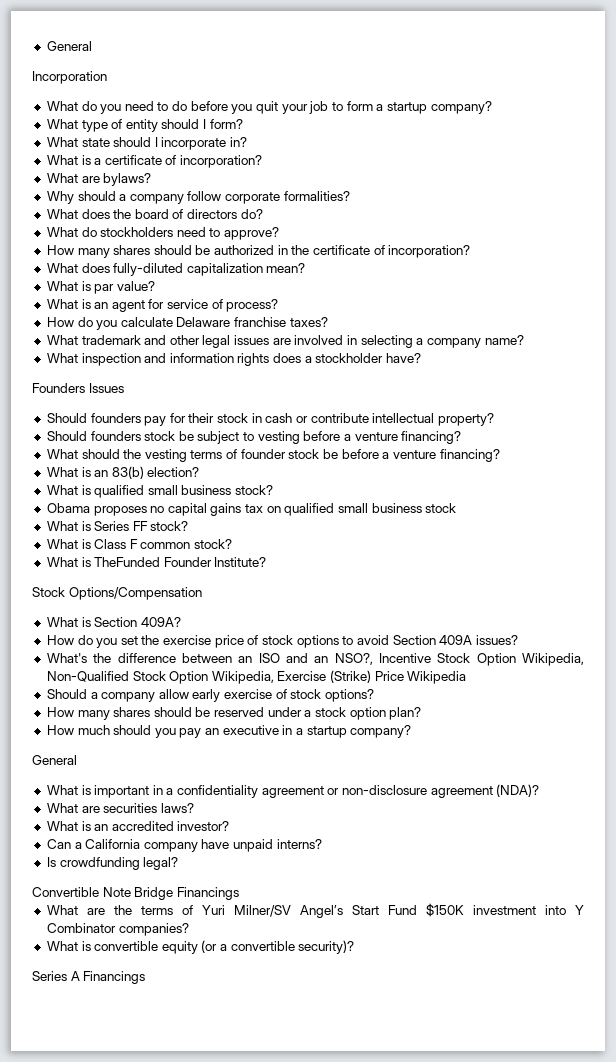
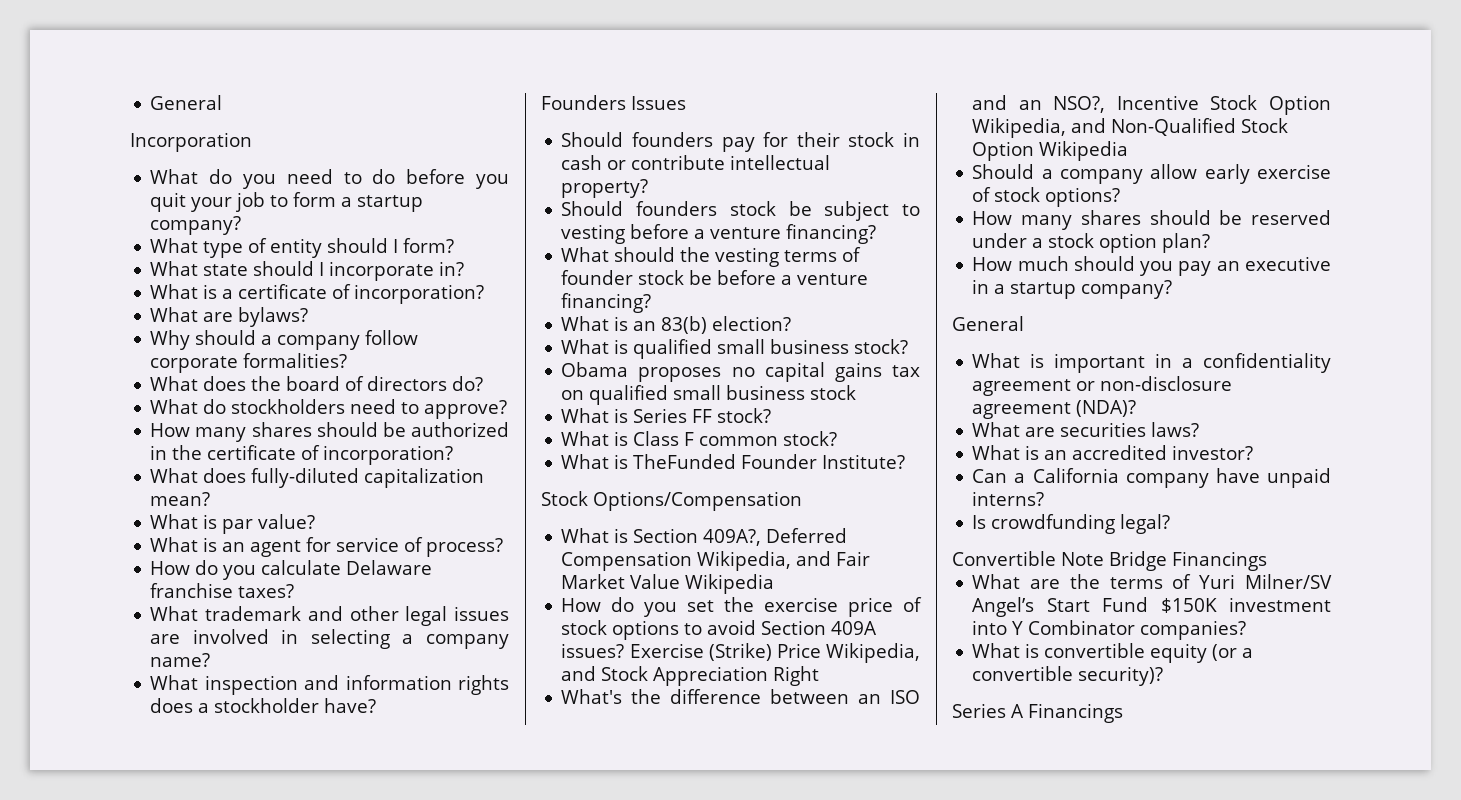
- What is Section 409A?
+ What is Section 409A?, Deferred Compensation Wikipedia, and Fair Market Value Wikipedia
+ Exercise (Strike) Price Wikipedia, and Stock Appreciation Right
- What's the difference between an ISO and an NSO?, Incentive Stock Option Wikipedia, Non-Qualified Stock Option Wikipedia, Exercise (Strike) Price Wikipedia
+ What's the difference between an ISO and an NSO?, Incentive Stock Option Wikipedia, and Non-Qualified Stock Option Wikipedia

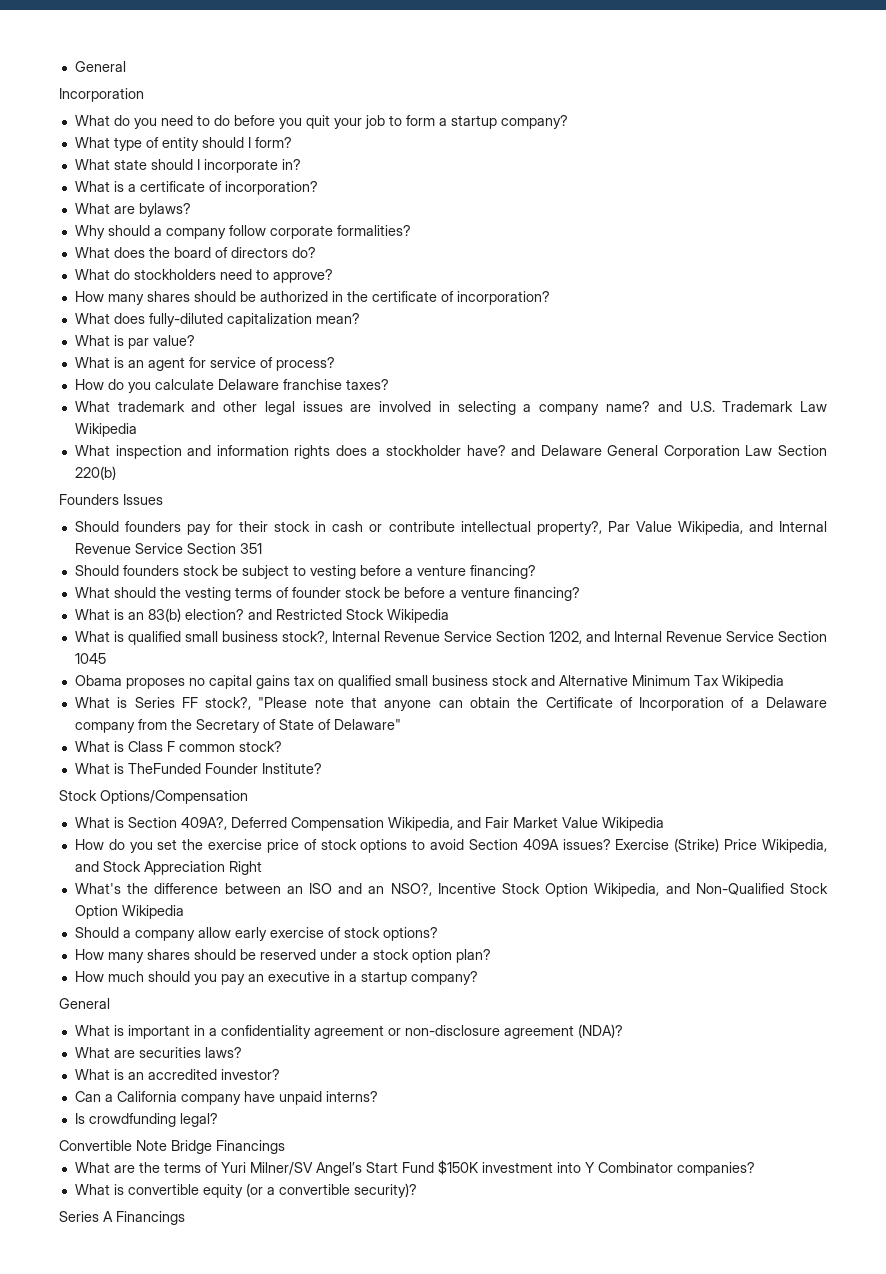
- What trademark and other legal issues are involved in selecting a company name?
+ What trademark and other legal issues are involved in selecting a company name? and U.S. Trademark Law Wikipedia
- What inspection and information rights does a stockholder have?
+ What inspection and information rights does a stockholder have? and Delaware General Corporation Law Section 220(b)
- Should founders pay for their stock in cash or contribute intellectual property?
+ Should founders pay for their stock in cash or contribute intellectual property?, Par Value Wikipedia, and Internal Revenue Service Section 351
- What is an 83(b) election?
+ What is an 83(b) election? and Restricted Stock Wikipedia
- What is qualified small business stock?
+ What is qualified small business stock?, Internal Revenue Service Section 1202, and Internal Revenue Service Section 1045
- Obama proposes no capital gains tax on qualified small business stock
+ Obama proposes no capital gains tax on qualified small business stock and Alternative Minimum Tax Wikipedia
- What is Series FF stock?
+ What is Series FF stock?, "Please note that anyone can obtain the Certificate of Incorporation of a Delaware company from the Secretary of State of Delaware"

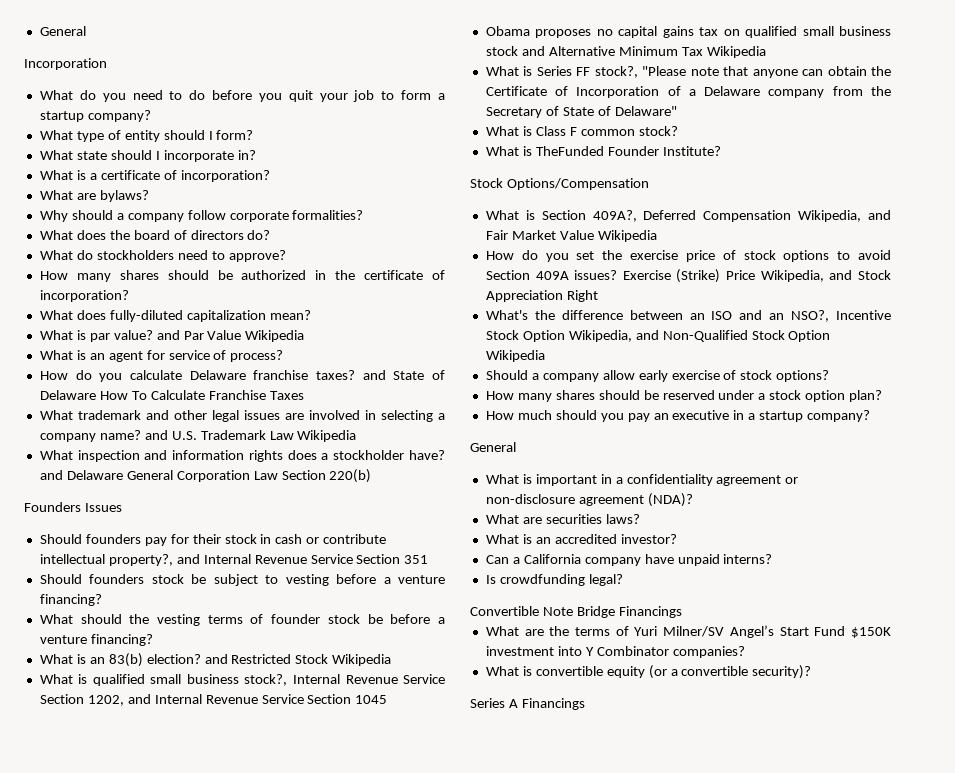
- What is par value?
+ What is par value? and Par Value Wikipedia
- How do you calculate Delaware franchise taxes?
+ How do you calculate Delaware franchise taxes? and State of Delaware How To Calculate Franchise Taxes
- Should founders pay for their stock in cash or contribute intellectual property?, Par Value Wikipedia, and Internal Revenue Service Section 351
+ Should founders pay for their stock in cash or contribute intellectual property?, and Internal Revenue Service Section 351

